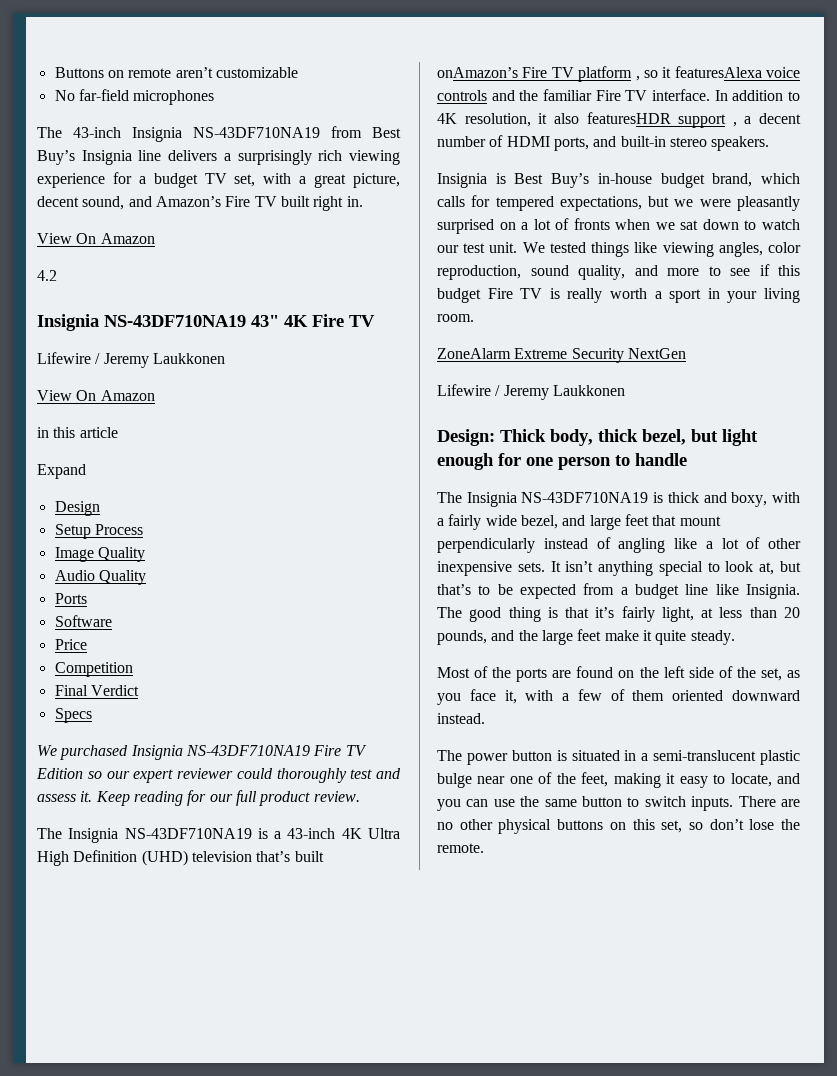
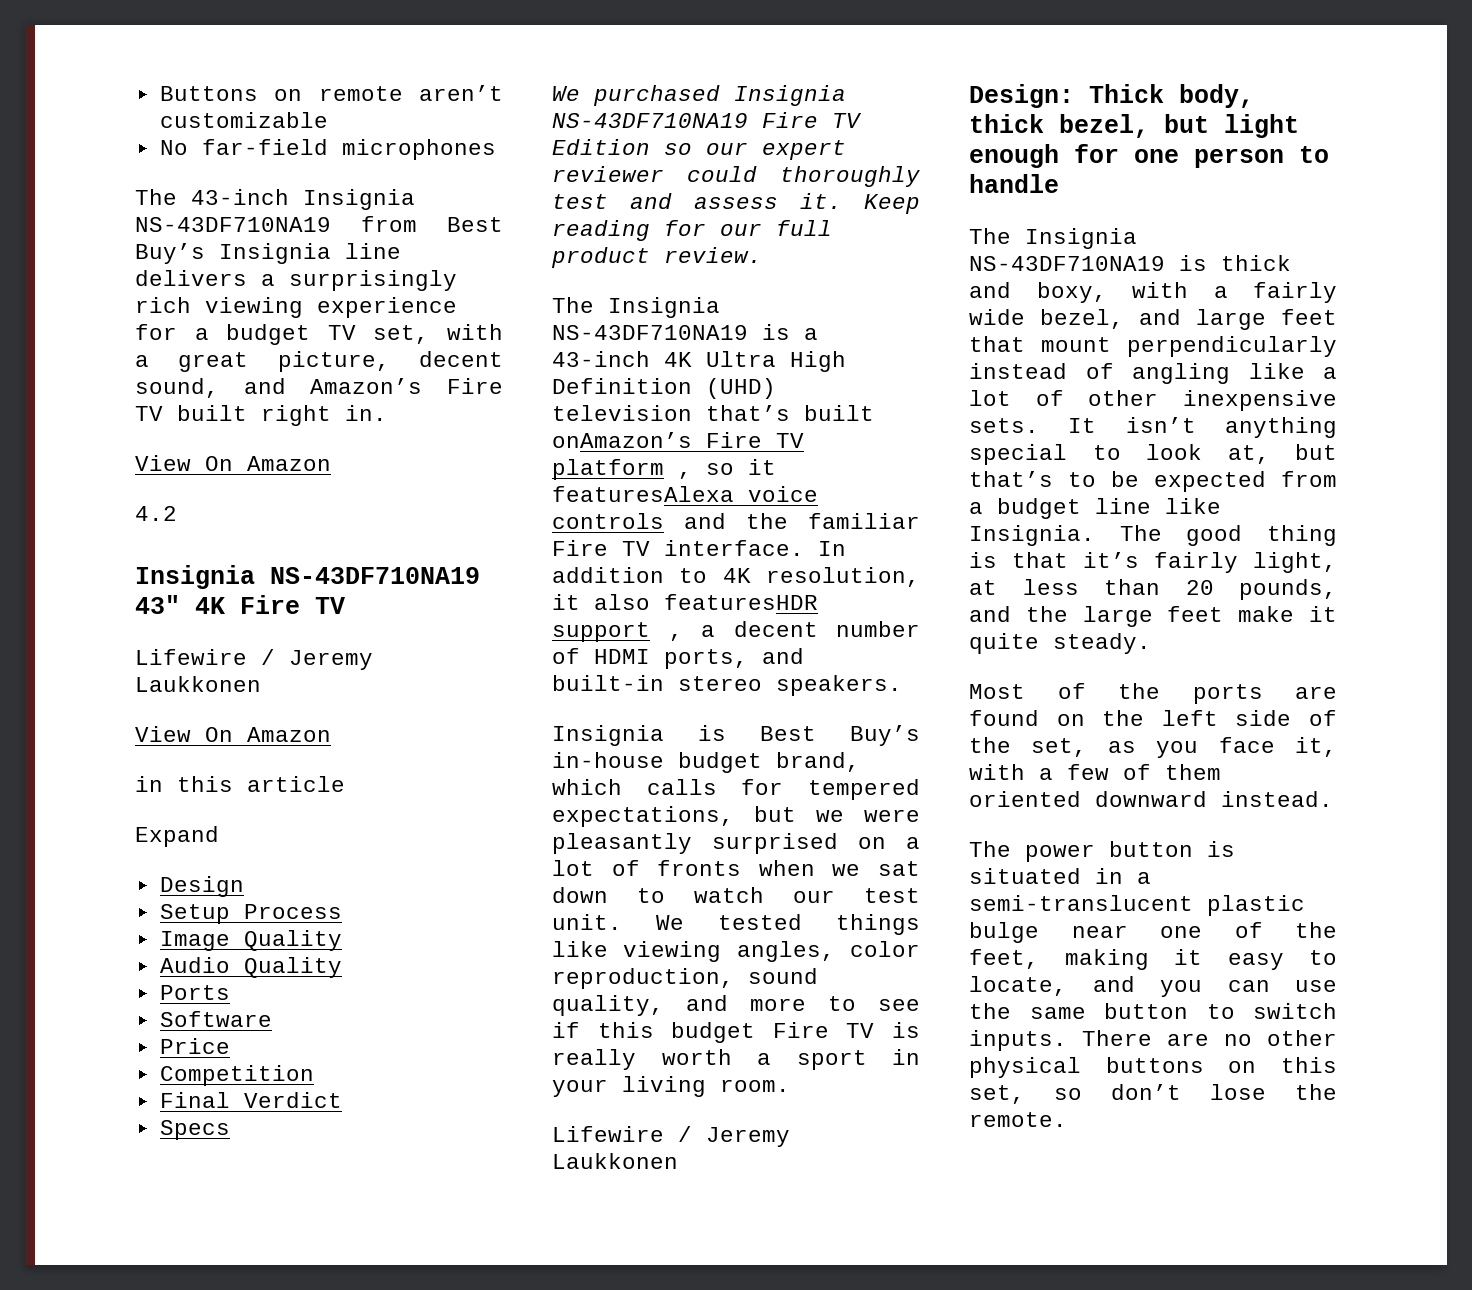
- ZoneAlarm Extreme Security NextGen

